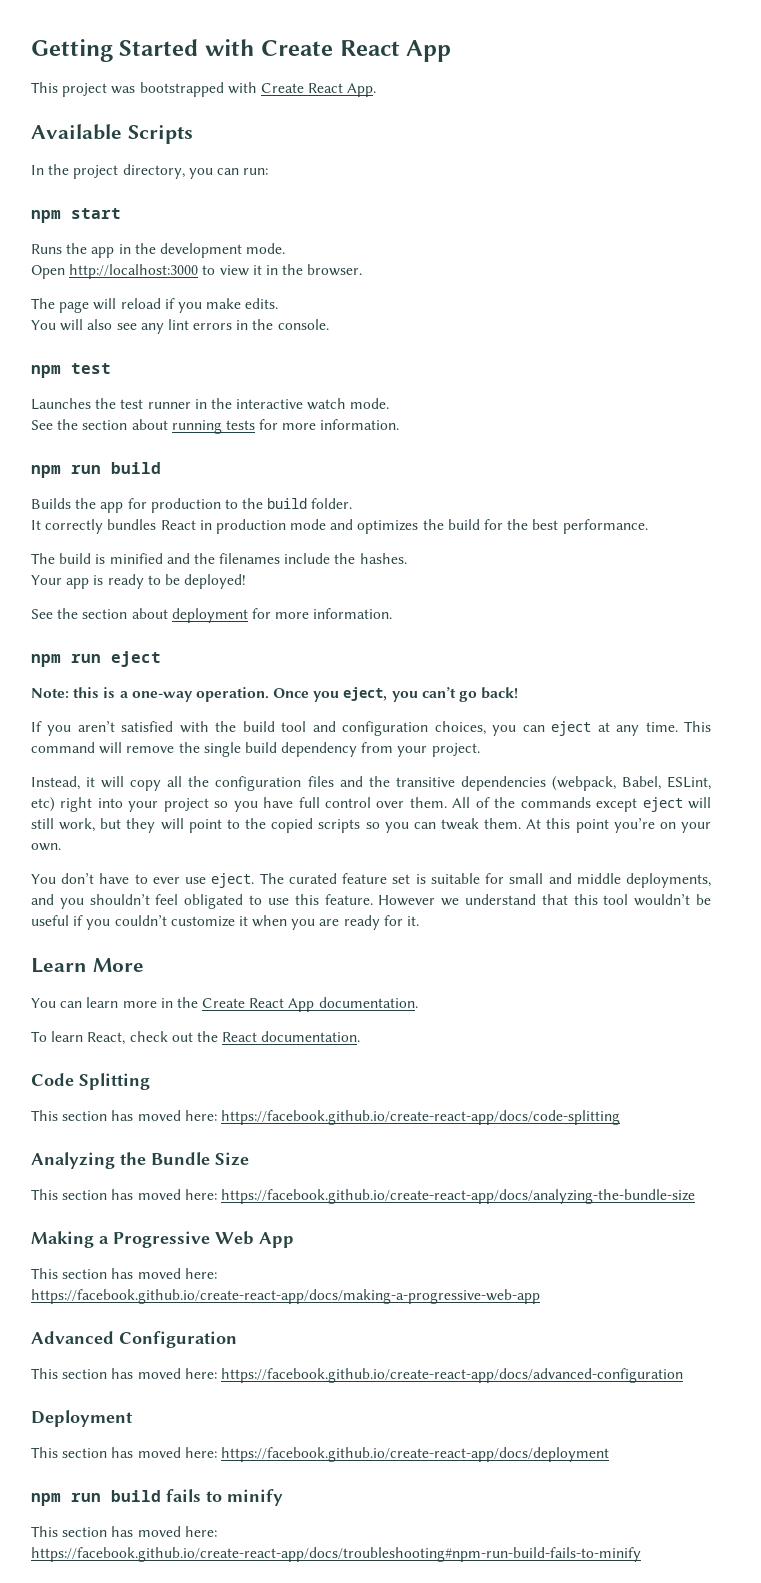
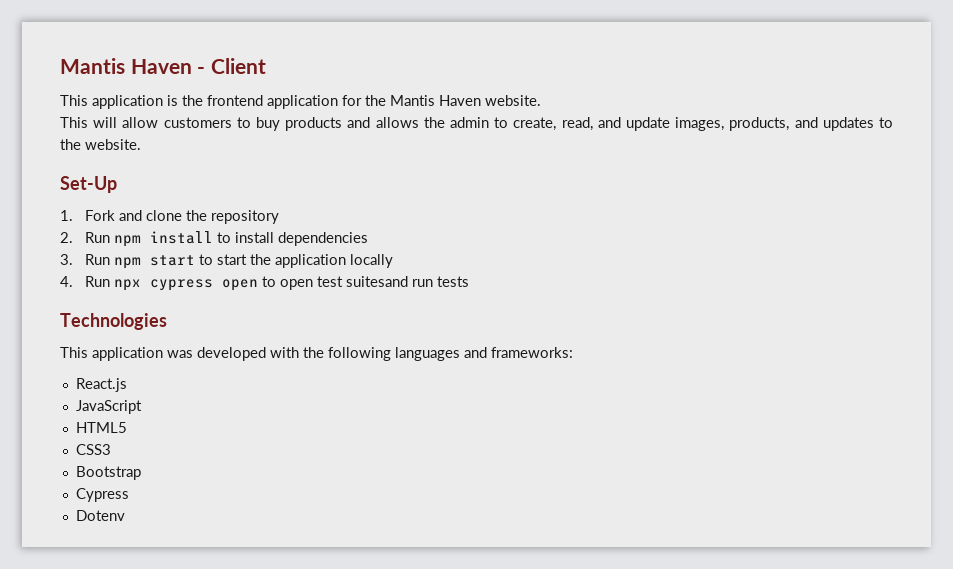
- Getting Started with Create React App
- This project was bootstrapped with Create React App.
- Available Scripts
- In the project directory, you can run:
- npm start
- Runs the app in the development mode.
- Open http://localhost:3000 to view it in the browser.
- The page will reload if you make edits.
- You will also see any lint errors in the console.
- npm test
- Launches the test runner in the interactive watch mode.
- See the section about running tests for more information.
- npm run build
- Builds the app for production to the build folder.
- It correctly bundles React in production mode and optimizes the build for the best performance.
- The build is minified and the filenames include the hashes.
- Your app is ready to be deployed!
- See the section about deployment for more information.
- npm run eject
- Note: this is a one-way operation. Once you eject, you can’t go back!
- If you aren’t satisfied with the build tool and configuration choices, you can eject at any time. This command will remove the single build dependency from your project.
- Instead, it will copy all the configuration files and the transitive dependencies (webpack, Babel, ESLint, etc) right into your project so you have full control over them. All of the commands except eject will still work, but they will point to the copied scripts so you can tweak them. At this point you’re on your own.
- You don’t have to ever use eject. The curated feature set is suitable for small and middle deployments, and you shouldn’t feel obligated to use this feature. However we understand that this tool wouldn’t be useful if you couldn’t customize it when you are ready for it.
- Learn More
- You can learn more in the Create React App documentation.
- To learn React, check out the React documentation.
- Code Splitting
- This section has moved here: https://facebook.github.io/create-react-app/docs/code-splitting
- Analyzing the Bundle Size
- This section has moved here: https://facebook.github.io/create-react-app/docs/analyzing-the-bundle-size
- Making a Progressive Web App
- This section has moved here: https://facebook.github.io/create-react-app/docs/making-a-progressive-web-app
- Advanced Configuration
- This section has moved here: https://facebook.github.io/create-react-app/docs/advanced-configuration
- Deployment
- This section has moved here: https://facebook.github.io/create-react-app/docs/deployment
- npm run build fails to minify
- This section has moved here: https://facebook.github.io/create-react-app/docs/troubleshooting#npm-run-build-fails-to-minify
+ Mantis Haven - Client
+ This application is the frontend application for the Mantis Haven website.
+ This will allow customers to buy products and allows the admin to create, read, and update images, products, and updates to the website.
+ Set-Up
+ 1. Fork and clone the repository
+ 2. Run npm install to install dependencies
+ 3. Run npm start to start the application locally
+ 4. Run npx cypress open to open test suitesand run tests
+ Technologies
+ This application was developed with the following languages and frameworks:
+ React.js
+ JavaScript
+ HTML5
+ CSS3
+ Bootstrap
+ Cypress
+ Dotenv

